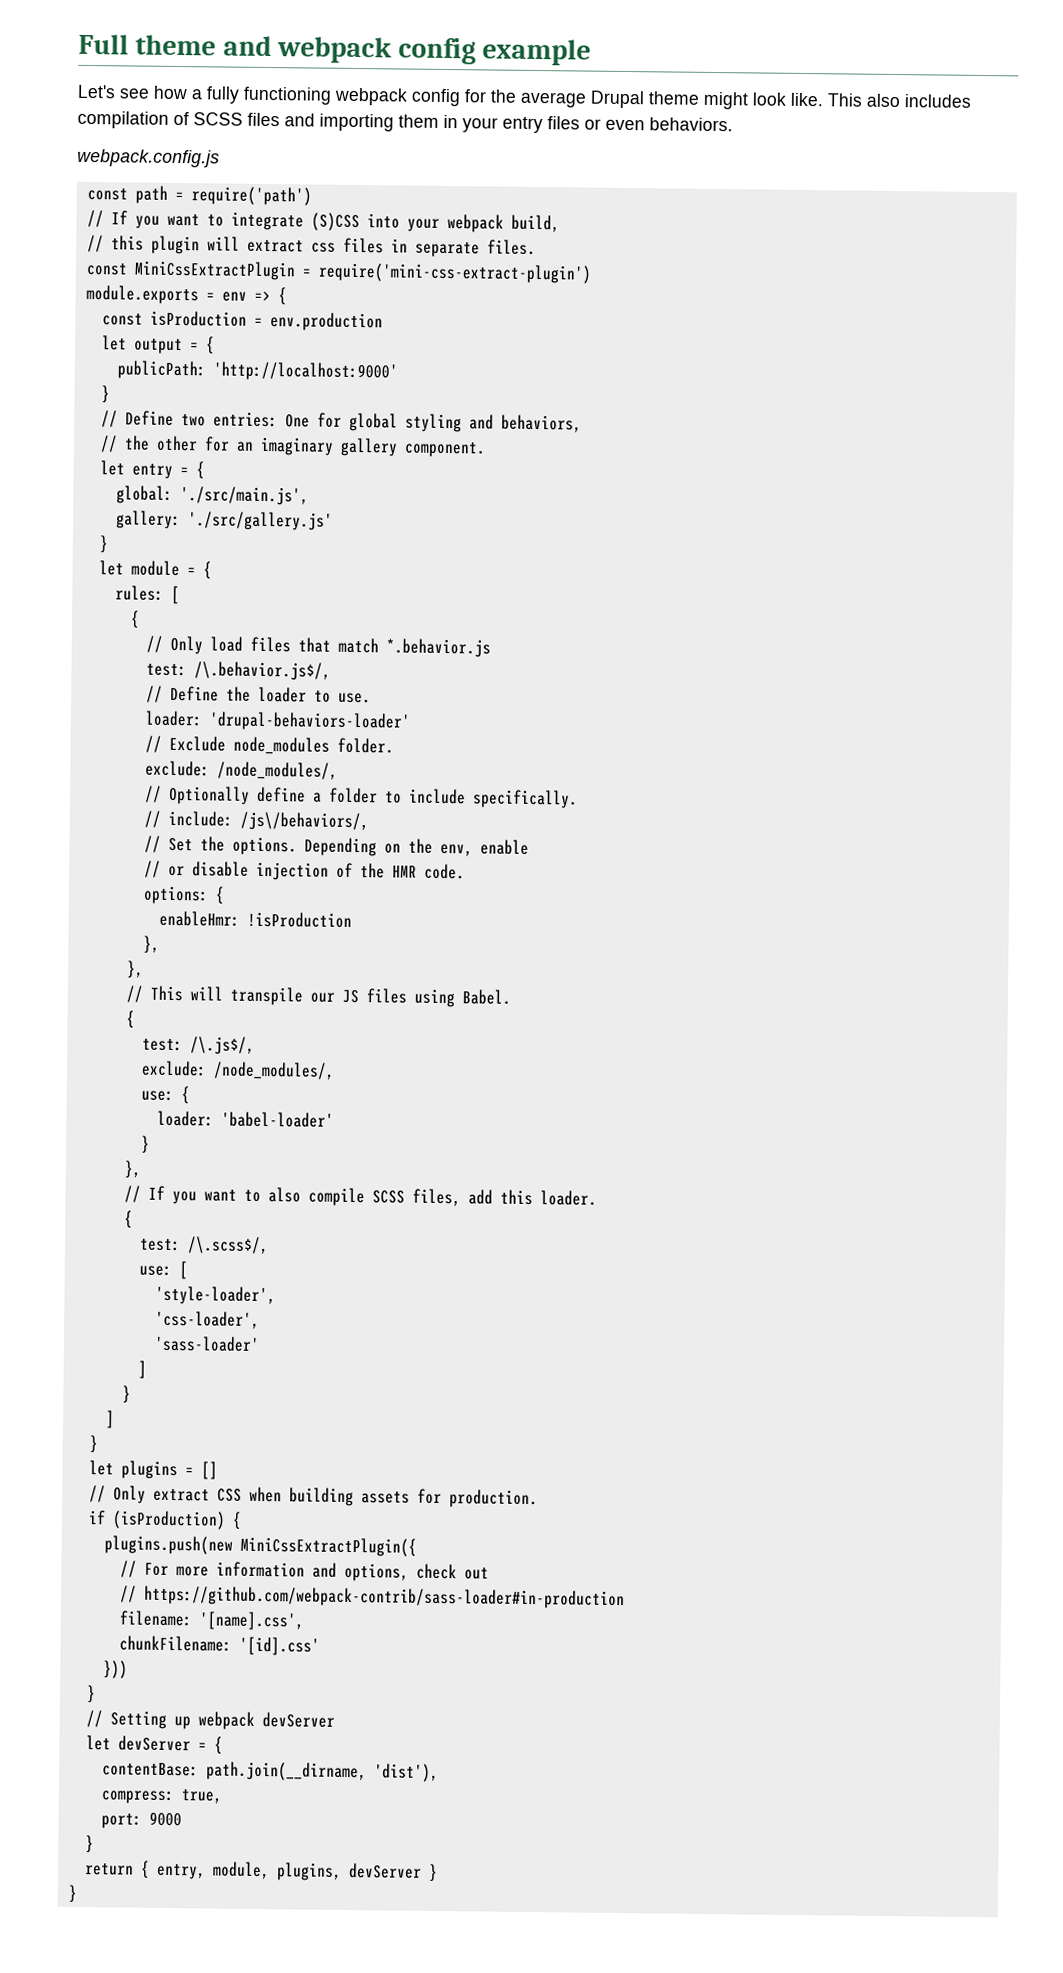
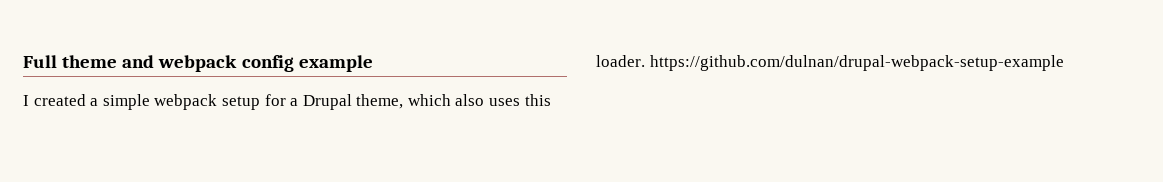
- Let's see how a fully functioning webpack config for the average Drupal theme might look like. This also includes compilation of SCSS files and importing them in your entry files or even behaviors.
- webpack.config.js
- const path = require('path')
- // If you want to integrate (S)CSS into your webpack build,
- // this plugin will extract css files in separate files.
- const MiniCssExtractPlugin = require('mini-css-extract-plugin')
- module.exports = env => {
- const isProduction = env.production
- let output = {
- publicPath: 'http://localhost:9000'
- }
- // Define two entries: One for global styling and behaviors,
- // the other for an imaginary gallery component.
- let entry = {
- global: './src/main.js',
- gallery: './src/gallery.js'
- }
- let module = {
- rules: [
- {
- // Only load files that match *.behavior.js
- test: /\.behavior.js$/,
- // Define the loader to use.
- loader: 'drupal-behaviors-loader'
- // Exclude node_modules folder.
- exclude: /node_modules/,
- // Optionally define a folder to include specifically.
- // include: /js\/behaviors/,
- // Set the options. Depending on the env, enable
- // or disable injection of the HMR code.
- options: {
- enableHmr: !isProduction
- },
- },
- // This will transpile our JS files using Babel.
- {
- test: /\.js$/,
- exclude: /node_modules/,
- use: {
- loader: 'babel-loader'
- }
- },
- // If you want to also compile SCSS files, add this loader.
- {
- test: /\.scss$/,
- use: [
- 'style-loader',
- 'css-loader',
- 'sass-loader'
- ]
- }
- ]
- }
- let plugins = []
- // Only extract CSS when building assets for production.
- if (isProduction) {
- plugins.push(new MiniCssExtractPlugin({
- // For more information and options, check out
- // https://github.com/webpack-contrib/sass-loader#in-production
- filename: '[name].css',
- chunkFilename: '[id].css'
- }))
- }
- // Setting up webpack devServer
- let devServer = {
- contentBase: path.join(__dirname, 'dist'),
- compress: true,
- port: 9000
- }
- return { entry, module, plugins, devServer }
- }
+ I created a simple webpack setup for a Drupal theme, which also uses this loader. https://github.com/dulnan/drupal-webpack-setup-example

